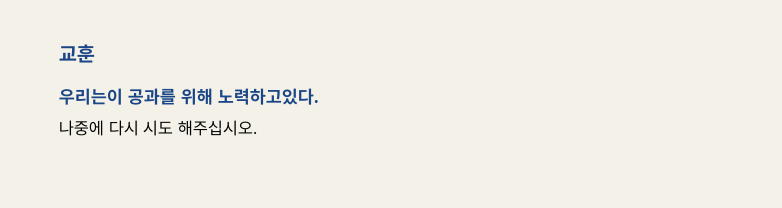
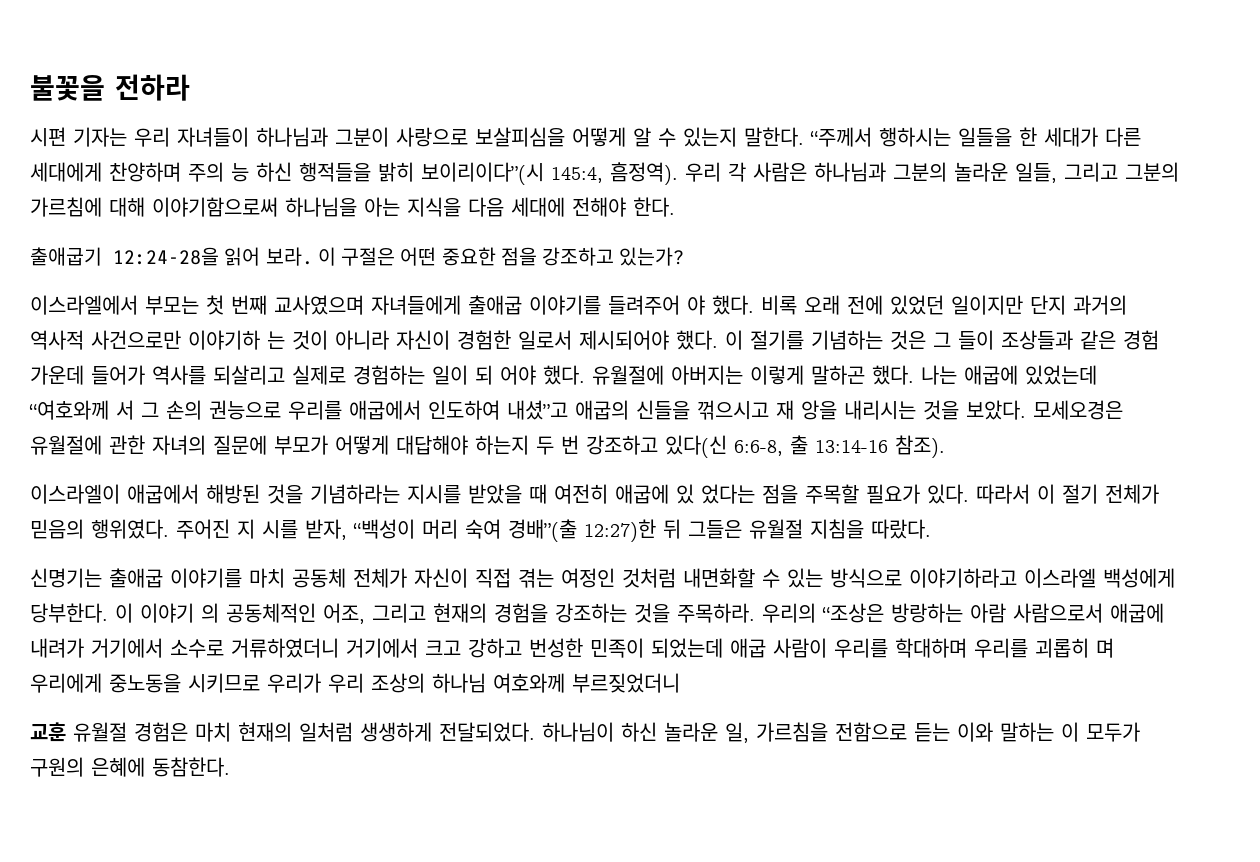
- 교훈
- 우리는이 공과를 위해 노력하고있다.
- 나중에 다시 시도 해주십시오.
+ 불꽃을 전하라
+ 시편 기자는 우리 자녀들이 하나님과 그분이 사랑으로 보살피심을 어떻게 알 수 있는지 말한다. “주께서 행하시는 일들을 한 세대가 다른 세대에게 찬양하며 주의 능 하신 행적들을 밝히 보이리이다”(시 145:4, 흠정역). 우리 각 사람은 하나님과 그분의 놀라운 일들, 그리고 그분의 가르침에 대해 이야기함으로써 하나님을 아는 지식을 다음 세대에 전해야 한다.
+ 출애굽기 12:24-28을 읽어 보라. 이 구절은 어떤 중요한 점을 강조하고 있는가?
+ 이스라엘에서 부모는 첫 번째 교사였으며 자녀들에게 출애굽 이야기를 들려주어 야 했다. 비록 오래 전에 있었던 일이지만 단지 과거의 역사적 사건으로만 이야기하 는 것이 아니라 자신이 경험한 일로서 제시되어야 했다. 이 절기를 기념하는 것은 그 들이 조상들과 같은 경험 가운데 들어가 역사를 되살리고 실제로 경험하는 일이 되 어야 했다. 유월절에 아버지는 이렇게 말하곤 했다. 나는 애굽에 있었는데 “여호와께 서 그 손의 권능으로 우리를 애굽에서 인도하여 내셨”고 애굽의 신들을 꺾으시고 재 앙을 내리시는 것을 보았다. 모세오경은 유월절에 관한 자녀의 질문에 부모가 어떻게 대답해야 하는지 두 번 강조하고 있다(신 6:6-8, 출 13:14-16 참조).
+ 이스라엘이 애굽에서 해방된 것을 기념하라는 지시를 받았을 때 여전히 애굽에 있 었다는 점을 주목할 필요가 있다. 따라서 이 절기 전체가 믿음의 행위였다. 주어진 지 시를 받자, “백성이 머리 숙여 경배”(출 12:27)한 뒤 그들은 유월절 지침을 따랐다.
+ 신명기는 출애굽 이야기를 마치 공동체 전체가 자신이 직접 겪는 여정인 것처럼 내면화할 수 있는 방식으로 이야기하라고 이스라엘 백성에게 당부한다. 이 이야기 의 공동체적인 어조, 그리고 현재의 경험을 강조하는 것을 주목하라. 우리의 “조상은 방랑하는 아람 사람으로서 애굽에 내려가 거기에서 소수로 거류하였더니 거기에서 크고 강하고 번성한 민족이 되었는데 애굽 사람이 우리를 학대하며 우리를 괴롭히 며 우리에게 중노동을 시키므로 우리가 우리 조상의 하나님 여호와께 부르짖었더니
+ 교훈 유월절 경험은 마치 현재의 일처럼 생생하게 전달되었다. 하나님이 하신 놀라운 일, 가르침을 전함으로 듣는 이와 말하는 이 모두가 구원의 은혜에 동참한다.

